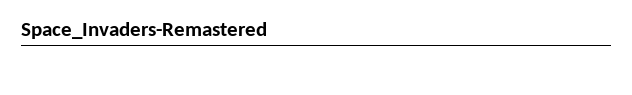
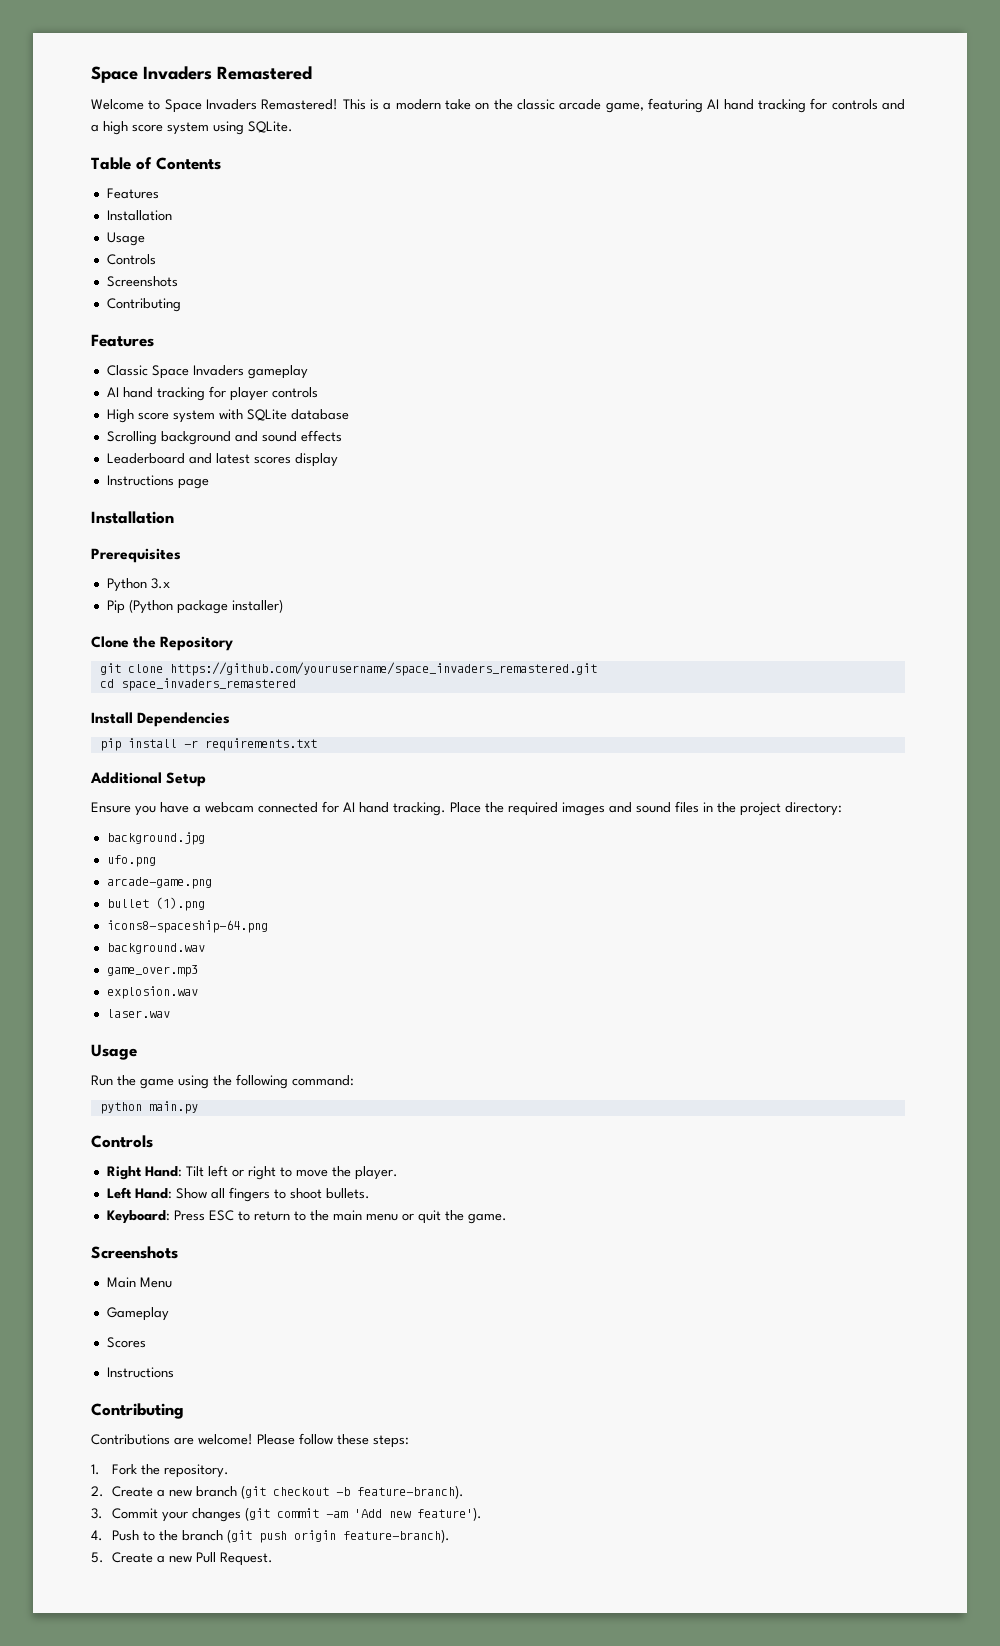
- Space_Invaders-Remastered
+ Space Invaders Remastered
+ Welcome to Space Invaders Remastered! This is a modern take on the classic arcade game, featuring AI hand tracking for controls and a high score system using SQLite.
+ Table of Contents
+ Features
+ Installation
+ Usage
+ Controls
+ Screenshots
+ Contributing
+ Features
+ Classic Space Invaders gameplay
+ AI hand tracking for player controls
+ High score system with SQLite database
+ Scrolling background and sound effects
+ Leaderboard and latest scores display
+ Instructions page
+ Installation
+ Prerequisites
+ Python 3.x
+ Pip (Python package installer)
+ Clone the Repository
+ git clone https://github.com/yourusername/space_invaders_remastered.git
+ cd space_invaders_remastered
+ Install Dependencies
+ pip install -r requirements.txt
+ Additional Setup
+ Ensure you have a webcam connected for AI hand tracking. Place the required images and sound files in the project directory:
+ background.jpg
+ ufo.png
+ arcade-game.png
+ bullet (1).png
+ icons8-spaceship-64.png
+ background.wav
+ game_over.mp3
+ explosion.wav
+ laser.wav
+ Usage
+ Run the game using the following command:
+ python main.py
+ Controls
+ Right Hand: Tilt left or right to move the player.
+ Left Hand: Show all fingers to shoot bullets.
+ Keyboard: Press ESC to return to the main menu or quit the game.
+ Screenshots
+ Main Menu
+ Gameplay
+ Scores
+ Instructions
+ Contributing
+ Contributions are welcome! Please follow these steps:
+ 1. Fork the repository.
+ 2. Create a new branch (git checkout -b feature-branch).
+ 3. Commit your changes (git commit -am 'Add new feature').
+ 4. Push to the branch (git push origin feature-branch).
+ 5. Create a new Pull Request.

